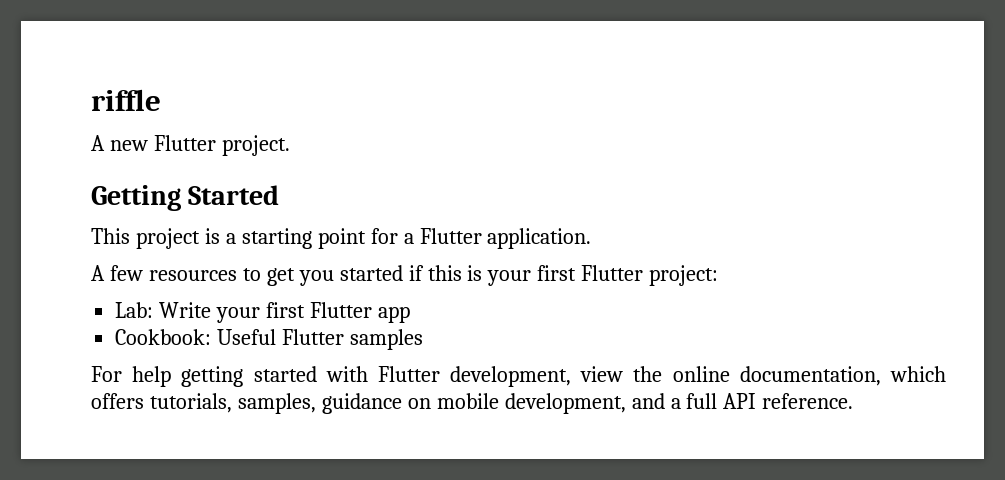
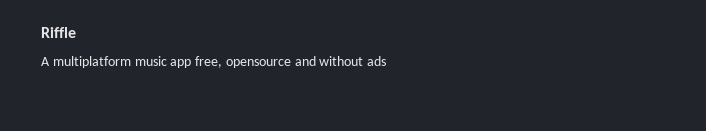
- riffle
- A new Flutter project.
- Getting Started
- This project is a starting point for a Flutter application.
- A few resources to get you started if this is your first Flutter project:
- Lab: Write your first Flutter app
- Cookbook: Useful Flutter samples
- For help getting started with Flutter development, view the online documentation, which offers tutorials, samples, guidance on mobile development, and a full API reference.
+ Riffle
+ A multiplatform music app free, opensource and without ads

